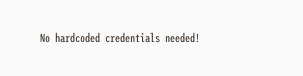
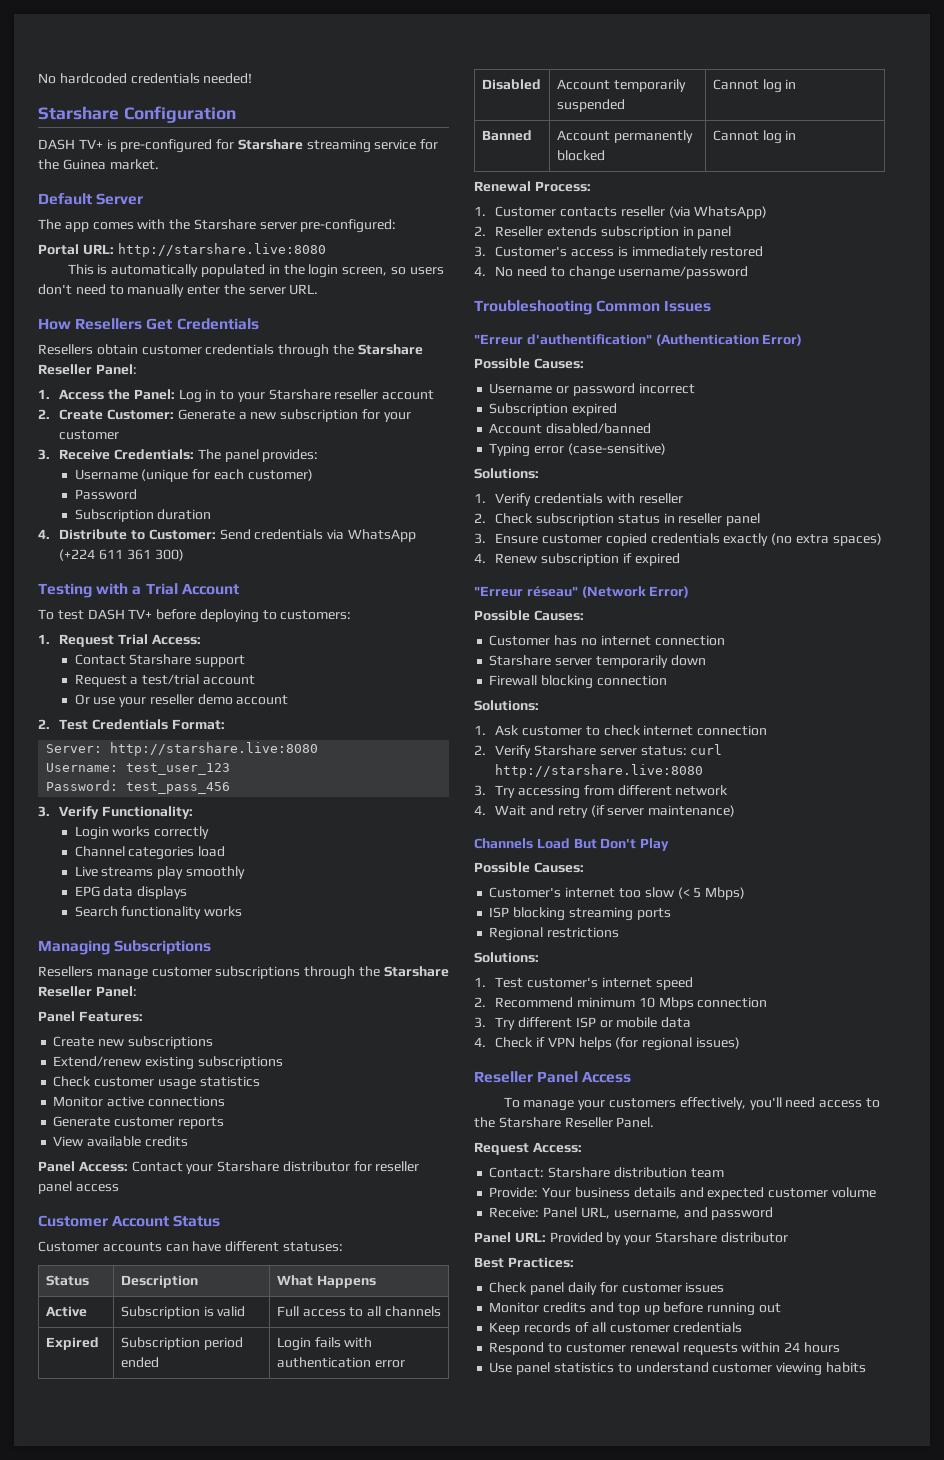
+ Starshare Configuration
+ DASH TV+ is pre-configured for Starshare streaming service for the Guinea market.
+ Default Server
+ The app comes with the Starshare server pre-configured:
+ Portal URL: http://starshare.live:8080
+ This is automatically populated in the login screen, so users don't need to manually enter the server URL.
+ How Resellers Get Credentials
+ Resellers obtain customer credentials through the Starshare Reseller Panel:
+ 1. Access the Panel: Log in to your Starshare reseller account
+ 2. Create Customer: Generate a new subscription for your customer
+ 3. Receive Credentials: The panel provides:
+ Username (unique for each customer)
+ Password
+ Subscription duration
+ 4. Distribute to Customer: Send credentials via WhatsApp (+224 611 361 300)
+ Testing with a Trial Account
+ To test DASH TV+ before deploying to customers:
+ 1. Request Trial Access:
+ Contact Starshare support
+ Request a test/trial account
+ Or use your reseller demo account
+ 2. Test Credentials Format:
+ Server: http://starshare.live:8080
+ Username: test_user_123
+ Password: test_pass_456
+ 3. Verify Functionality:
+ Login works correctly
+ Channel categories load
+ Live streams play smoothly
+ EPG data displays
+ Search functionality works
+ Managing Subscriptions
+ Resellers manage customer subscriptions through the Starshare Reseller Panel:
+ Panel Features:
+ Create new subscriptions
+ Extend/renew existing subscriptions
+ Check customer usage statistics
+ Monitor active connections
+ Generate customer reports
+ View available credits
+ Panel Access: Contact your Starshare distributor for reseller panel access
+ Customer Account Status
+ Customer accounts can have different statuses:
+ Status | Description | What Happens
+ Active | Subscription is valid | Full access to all channels
+ Expired | Subscription period ended | Login fails with authentication error
+ Disabled | Account temporarily suspended | Cannot log in
+ Banned | Account permanently blocked | Cannot log in
+ Renewal Process:
+ 1. Customer contacts reseller (via WhatsApp)
+ 2. Reseller extends subscription in panel
+ 3. Customer's access is immediately restored
+ 4. No need to change username/password
+ Troubleshooting Common Issues
+ "Erreur d'authentification" (Authentication Error)
+ Possible Causes:
+ Username or password incorrect
+ Subscription expired
+ Account disabled/banned
+ Typing error (case-sensitive)
+ Solutions:
+ 1. Verify credentials with reseller
+ 2. Check subscription status in reseller panel
+ 3. Ensure customer copied credentials exactly (no extra spaces)
+ 4. Renew subscription if expired
+ "Erreur réseau" (Network Error)
+ Possible Causes:
+ Customer has no internet connection
+ Starshare server temporarily down
+ Firewall blocking connection
+ Solutions:
+ 1. Ask customer to check internet connection
+ 2. Verify Starshare server status: curl http://starshare.live:8080
+ 3. Try accessing from different network
+ 4. Wait and retry (if server maintenance)
+ Channels Load But Don't Play
+ Possible Causes:
+ Customer's internet too slow (< 5 Mbps)
+ ISP blocking streaming ports
+ Regional restrictions
+ Solutions:
+ 1. Test customer's internet speed
+ 2. Recommend minimum 10 Mbps connection
+ 3. Try different ISP or mobile data
+ 4. Check if VPN helps (for regional issues)
+ Reseller Panel Access
+ To manage your customers effectively, you'll need access to the Starshare Reseller Panel.
+ Request Access:
+ Contact: Starshare distribution team
+ Provide: Your business details and expected customer volume
+ Receive: Panel URL, username, and password
+ Panel URL: Provided by your Starshare distributor
+ Best Practices:
+ Check panel daily for customer issues
+ Monitor credits and top up before running out
+ Keep records of all customer credentials
+ Respond to customer renewal requests within 24 hours
+ Use panel statistics to understand customer viewing habits

